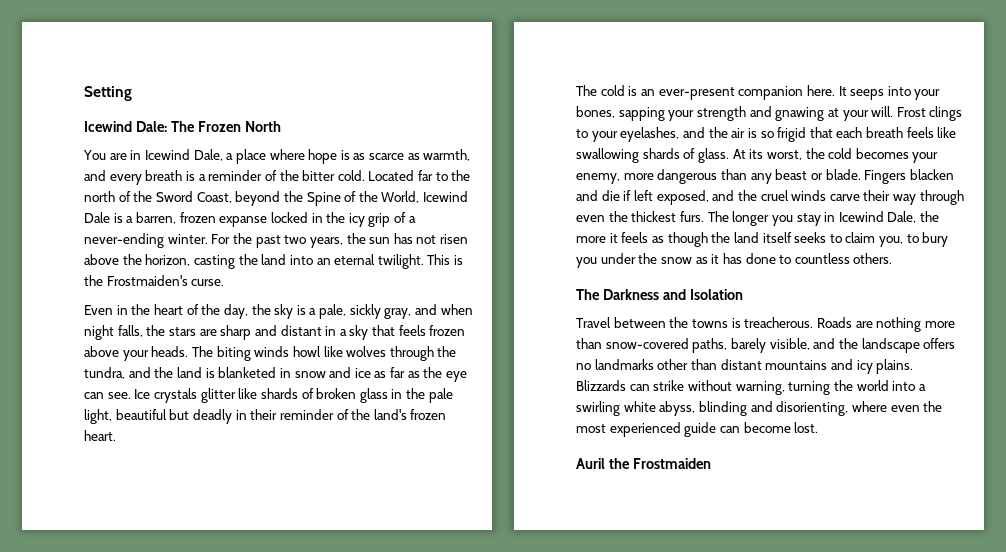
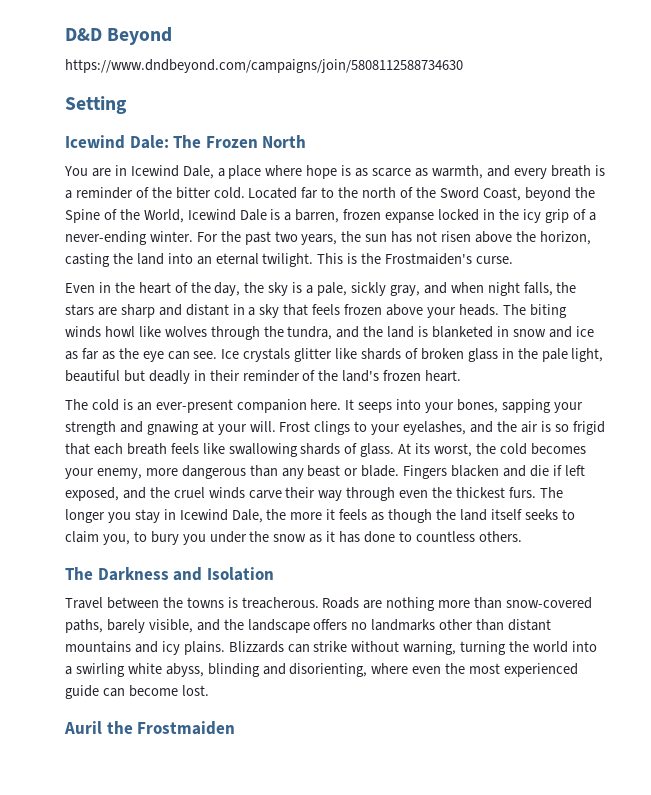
+ D&D Beyond
+ https://www.dndbeyond.com/campaigns/join/5808112588734630

